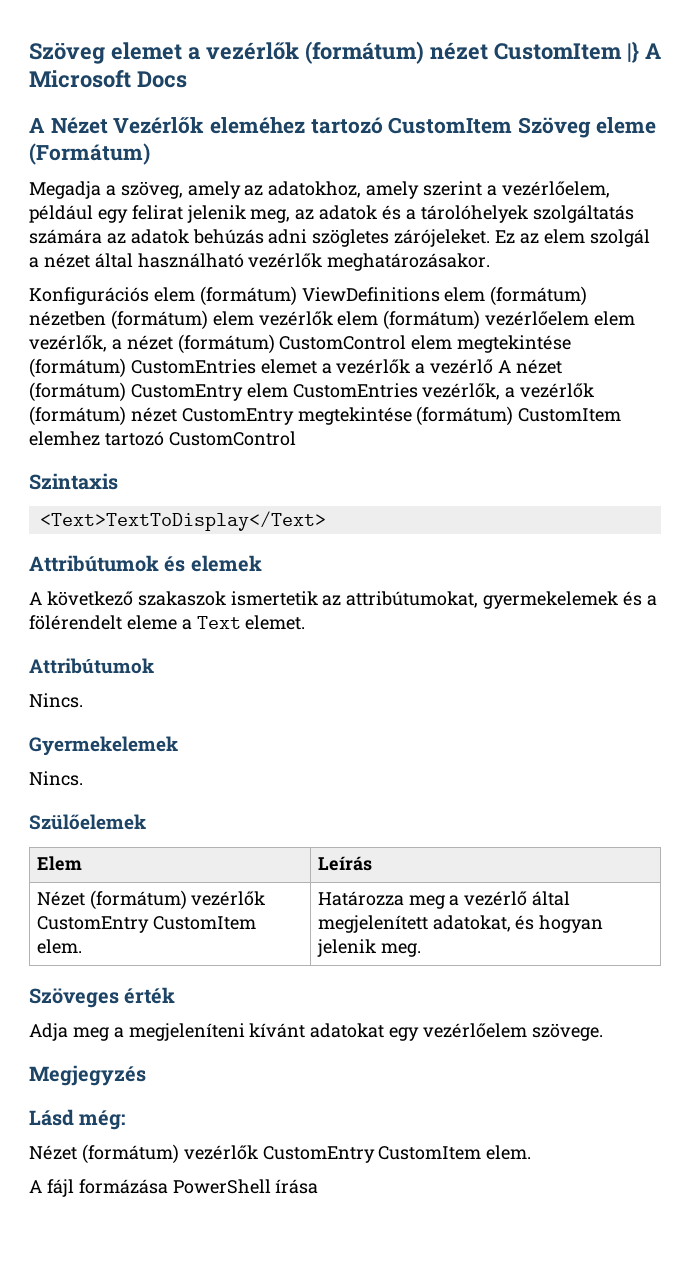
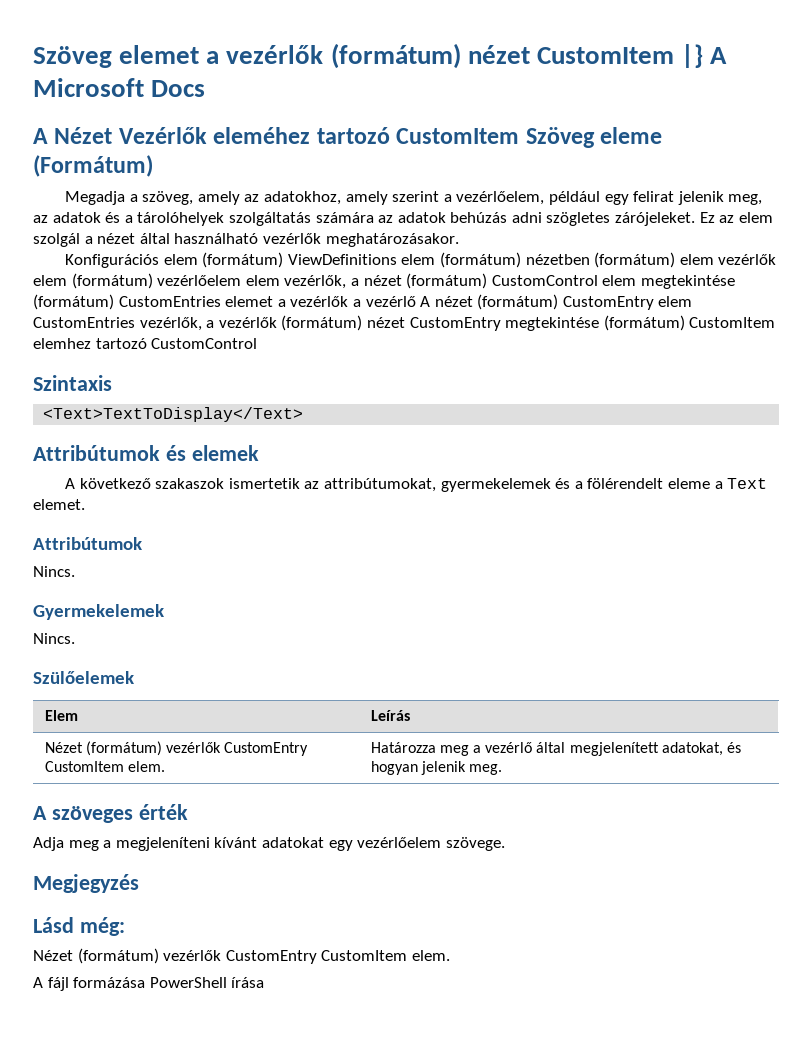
- Szöveges érték
+ A szöveges érték

